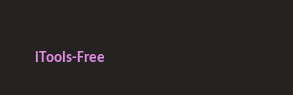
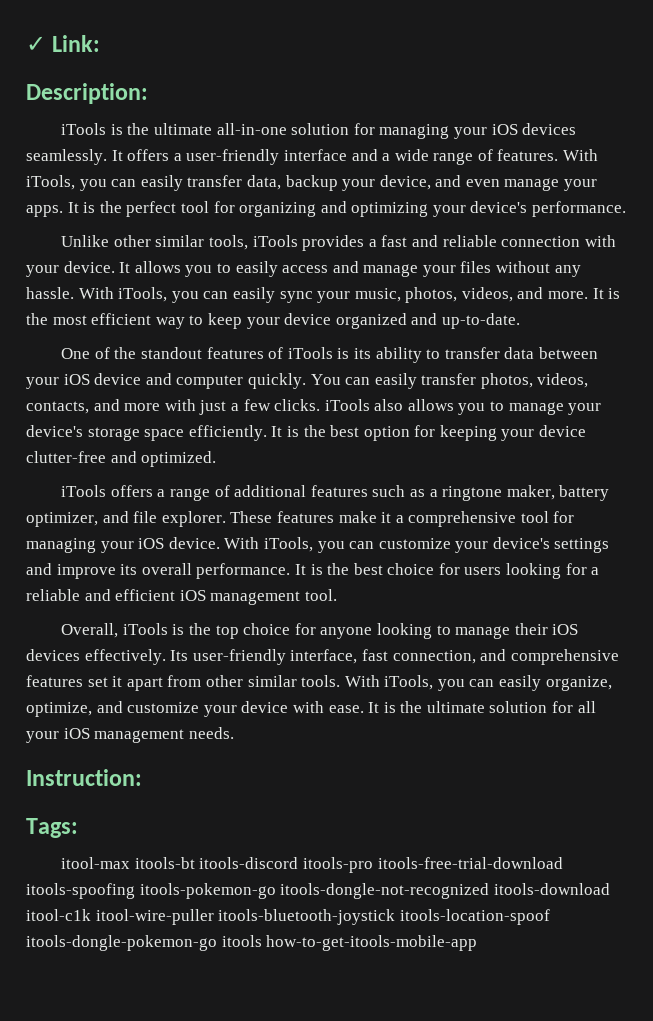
- iTools-Free
+ ✓ Link:
+ Description:
+ iTools is the ultimate all-in-one solution for managing your iOS devices seamlessly. It offers a user-friendly interface and a wide range of features. With iTools, you can easily transfer data, backup your device, and even manage your apps. It is the perfect tool for organizing and optimizing your device's performance.
+ Unlike other similar tools, iTools provides a fast and reliable connection with your device. It allows you to easily access and manage your files without any hassle. With iTools, you can easily sync your music, photos, videos, and more. It is the most efficient way to keep your device organized and up-to-date.
+ One of the standout features of iTools is its ability to transfer data between your iOS device and computer quickly. You can easily transfer photos, videos, contacts, and more with just a few clicks. iTools also allows you to manage your device's storage space efficiently. It is the best option for keeping your device clutter-free and optimized.
+ iTools offers a range of additional features such as a ringtone maker, battery optimizer, and file explorer. These features make it a comprehensive tool for managing your iOS device. With iTools, you can customize your device's settings and improve its overall performance. It is the best choice for users looking for a reliable and efficient iOS management tool.
+ Overall, iTools is the top choice for anyone looking to manage their iOS devices effectively. Its user-friendly interface, fast connection, and comprehensive features set it apart from other similar tools. With iTools, you can easily organize, optimize, and customize your device with ease. It is the ultimate solution for all your iOS management needs.
+ Instruction:
+ Tags:
+ itool-max itools-bt itools-discord itools-pro itools-free-trial-download itools-spoofing itools-pokemon-go itools-dongle-not-recognized itools-download itool-c1k itool-wire-puller itools-bluetooth-joystick itools-location-spoof itools-dongle-pokemon-go itools how-to-get-itools-mobile-app

